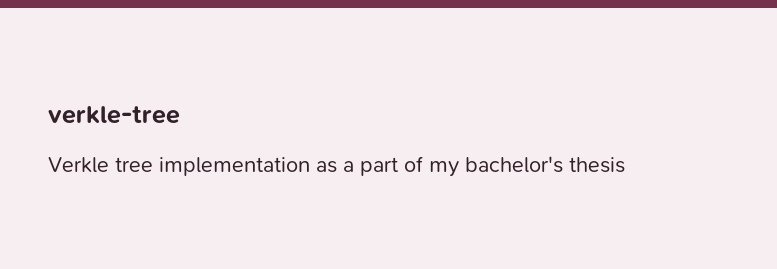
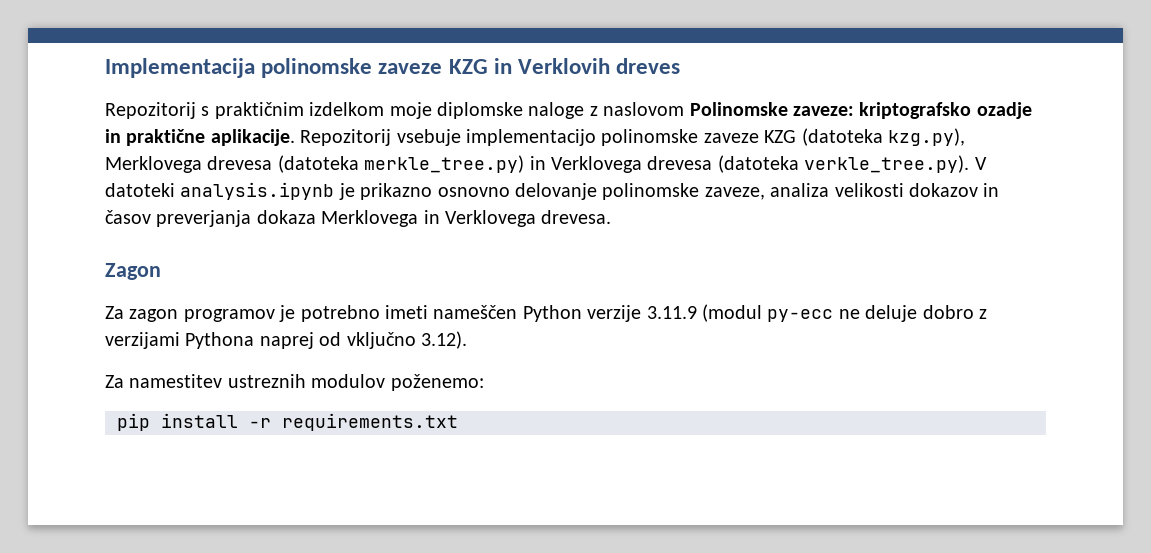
- verkle-tree
- Verkle tree implementation as a part of my bachelor's thesis
+ Implementacija polinomske zaveze KZG in Verklovih dreves
+ Repozitorij s praktičnim izdelkom moje diplomske naloge z naslovom Polinomske zaveze: kriptografsko ozadje in praktične aplikacije. Repozitorij vsebuje implementacijo polinomske zaveze KZG (datoteka kzg.py), Merklovega drevesa (datoteka merkle_tree.py) in Verklovega drevesa (datoteka verkle_tree.py). V datoteki analysis.ipynb je prikazno osnovno delovanje polinomske zaveze, analiza velikosti dokazov in časov preverjanja dokaza Merklovega in Verklovega drevesa.
+ Zagon
+ Za zagon programov je potrebno imeti nameščen Python verzije 3.11.9 (modul py-ecc ne deluje dobro z verzijami Pythona naprej od vključno 3.12).
+ Za namestitev ustreznih modulov poženemo:
+ pip install -r requirements.txt

